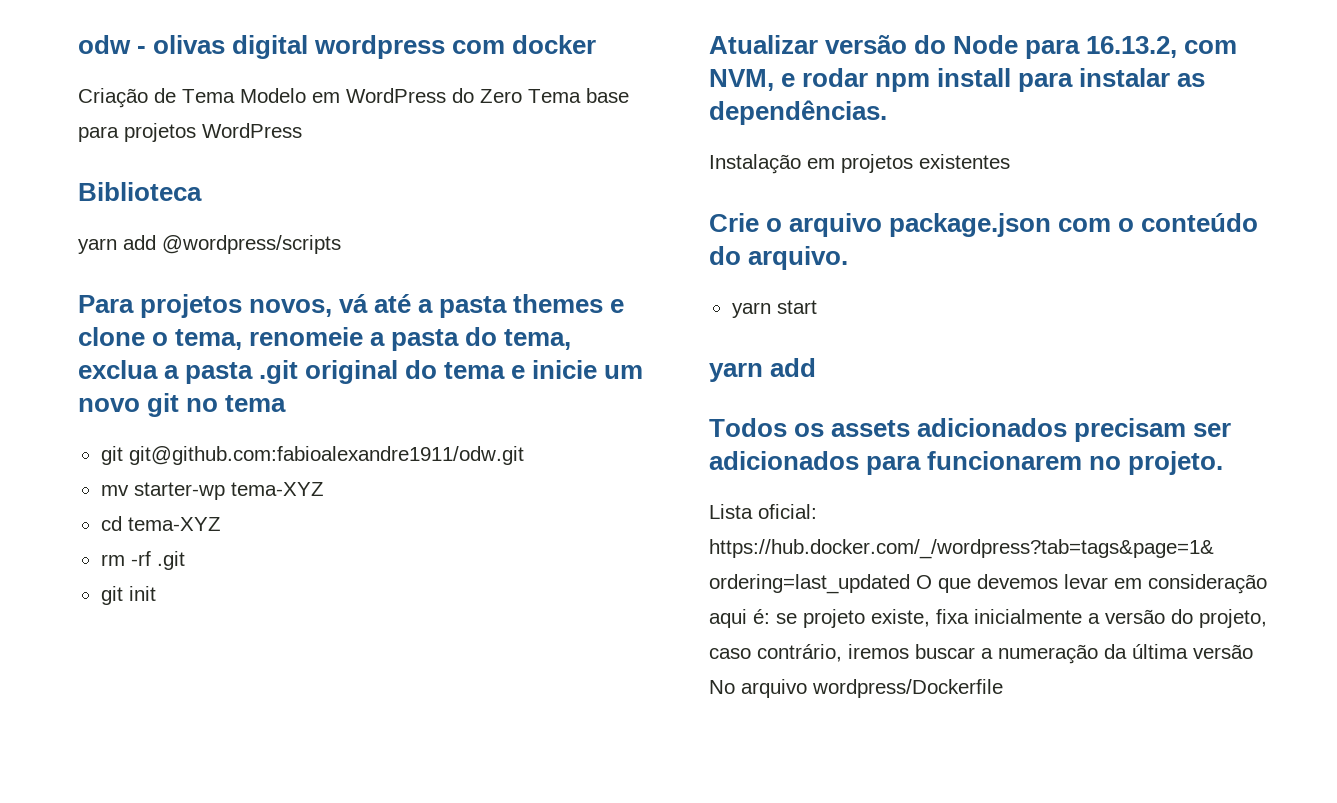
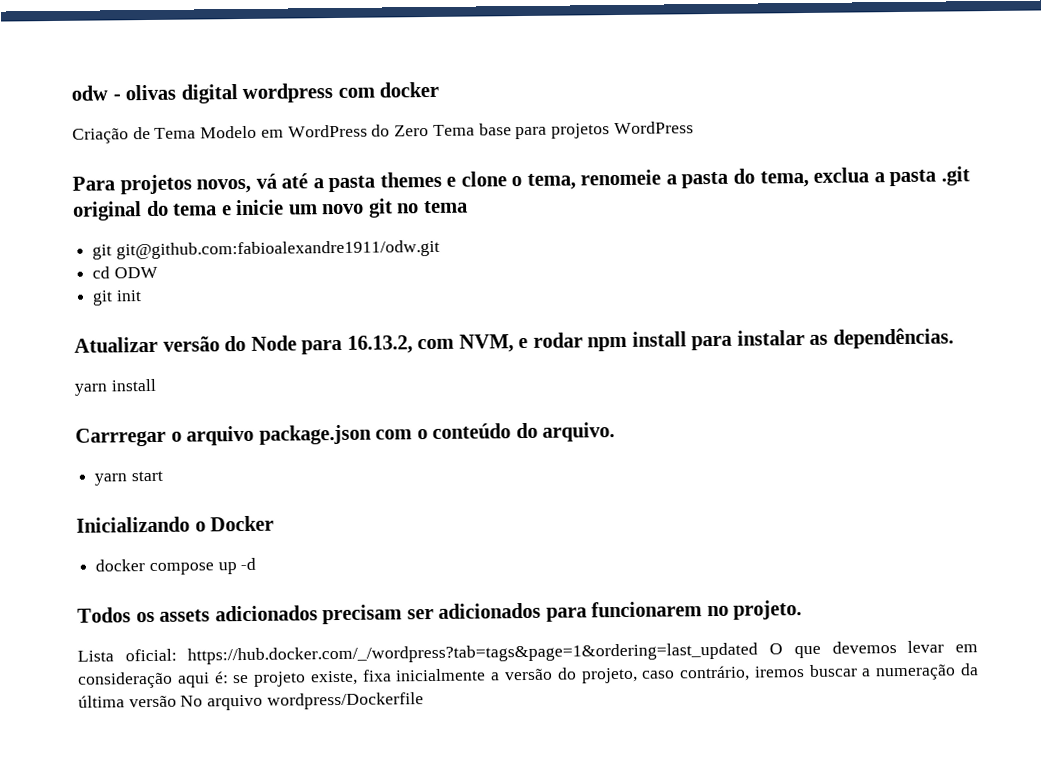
- Biblioteca
- yarn add @wordpress/scripts
- mv starter-wp tema-XYZ
- cd tema-XYZ
- rm -rf .git
+ cd ODW
- Instalação em projetos existentes
- Crie o arquivo package.json com o conteúdo do arquivo.
+ yarn install
+ Carrregar o arquivo package.json com o conteúdo do arquivo.
  yarn start
- yarn add
+ Inicializando o Docker
+ docker compose up -d

